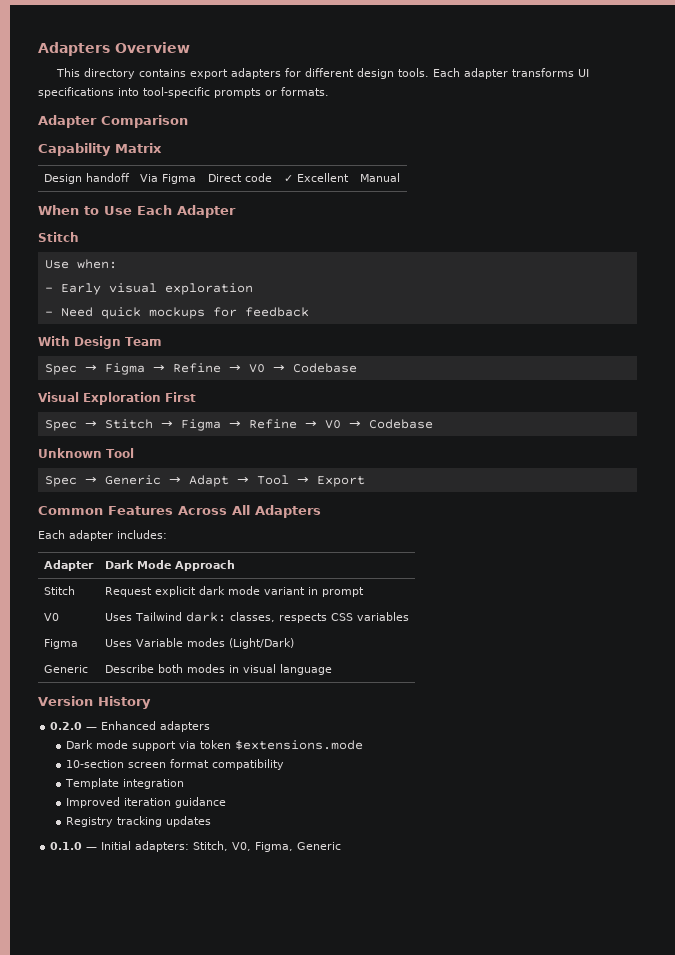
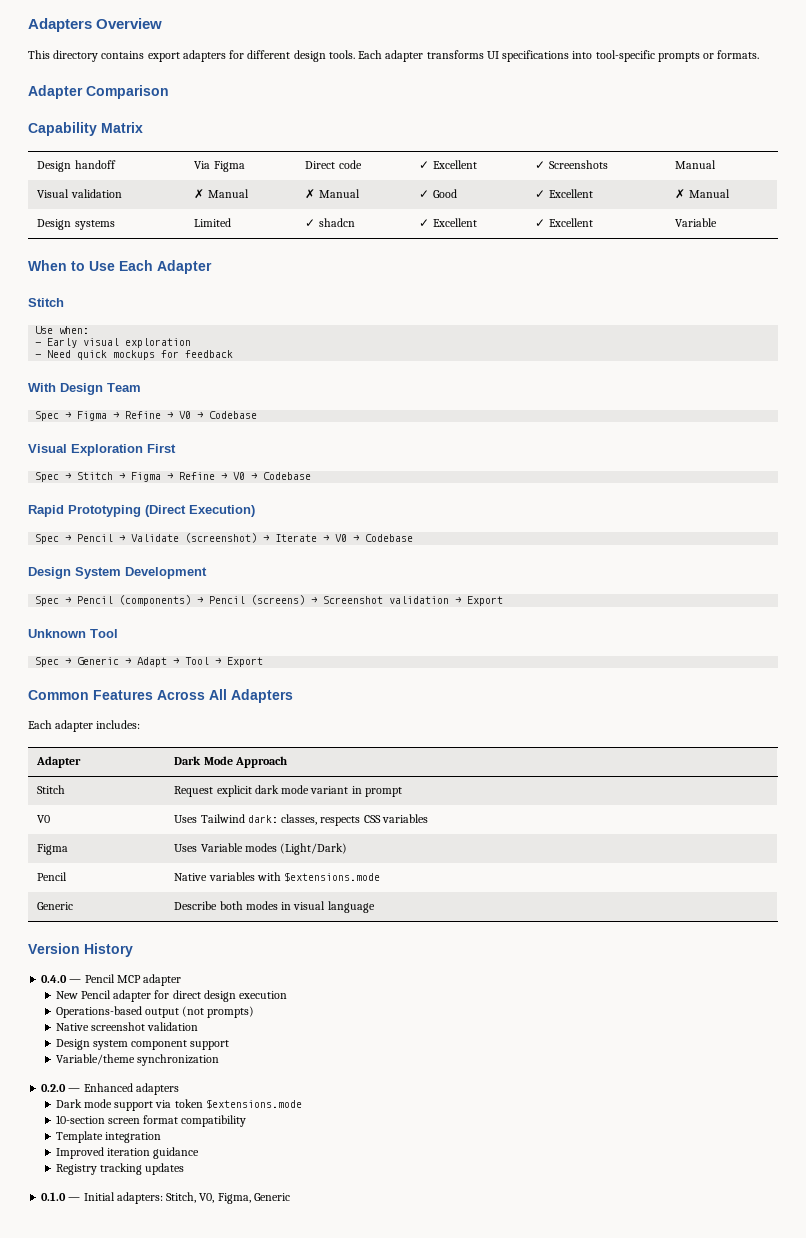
- Design handoff | Via Figma | Direct code | ✓ Excellent | Manual
+ Design handoff | Via Figma | Direct code | ✓ Excellent | ✓ Screenshots | Manual
+ Visual validation | ✗ Manual | ✗ Manual | ✓ Good | ✓ Excellent | ✗ Manual
+ Design systems | Limited | ✓ shadcn | ✓ Excellent | ✓ Excellent | Variable
+ Rapid Prototyping (Direct Execution)
+ Spec → Pencil → Validate (screenshot) → Iterate → V0 → Codebase
+ Design System Development
+ Spec → Pencil (components) → Pencil (screens) → Screenshot validation → Export
+ Pencil | Native variables with $extensions.mode
+ 0.4.0 — Pencil MCP adapter
+ New Pencil adapter for direct design execution
+ Operations-based output (not prompts)
+ Native screenshot validation
+ Design system component support
+ Variable/theme synchronization

